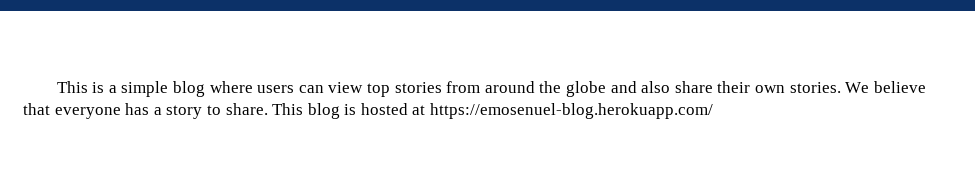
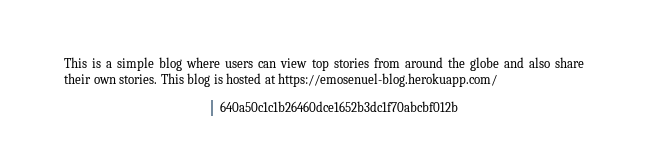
- We believe that everyone has a story to share.
+ 640a50c1c1b26460dce1652b3dc1f70abcbf012b

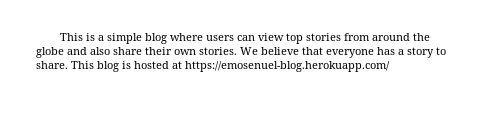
+ We believe that everyone has a story to share.
- 640a50c1c1b26460dce1652b3dc1f70abcbf012b

